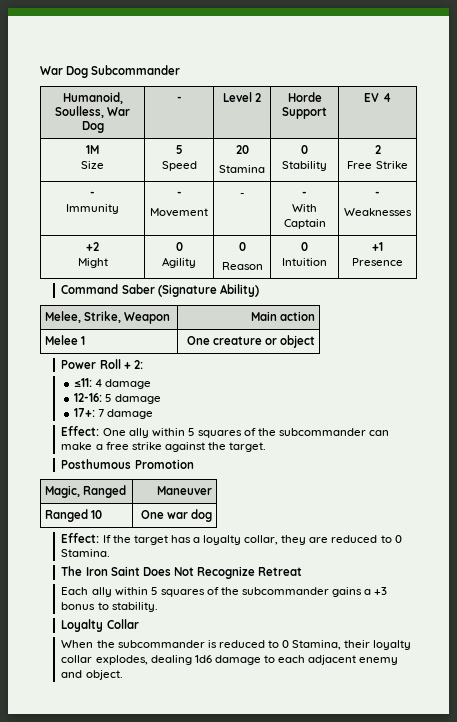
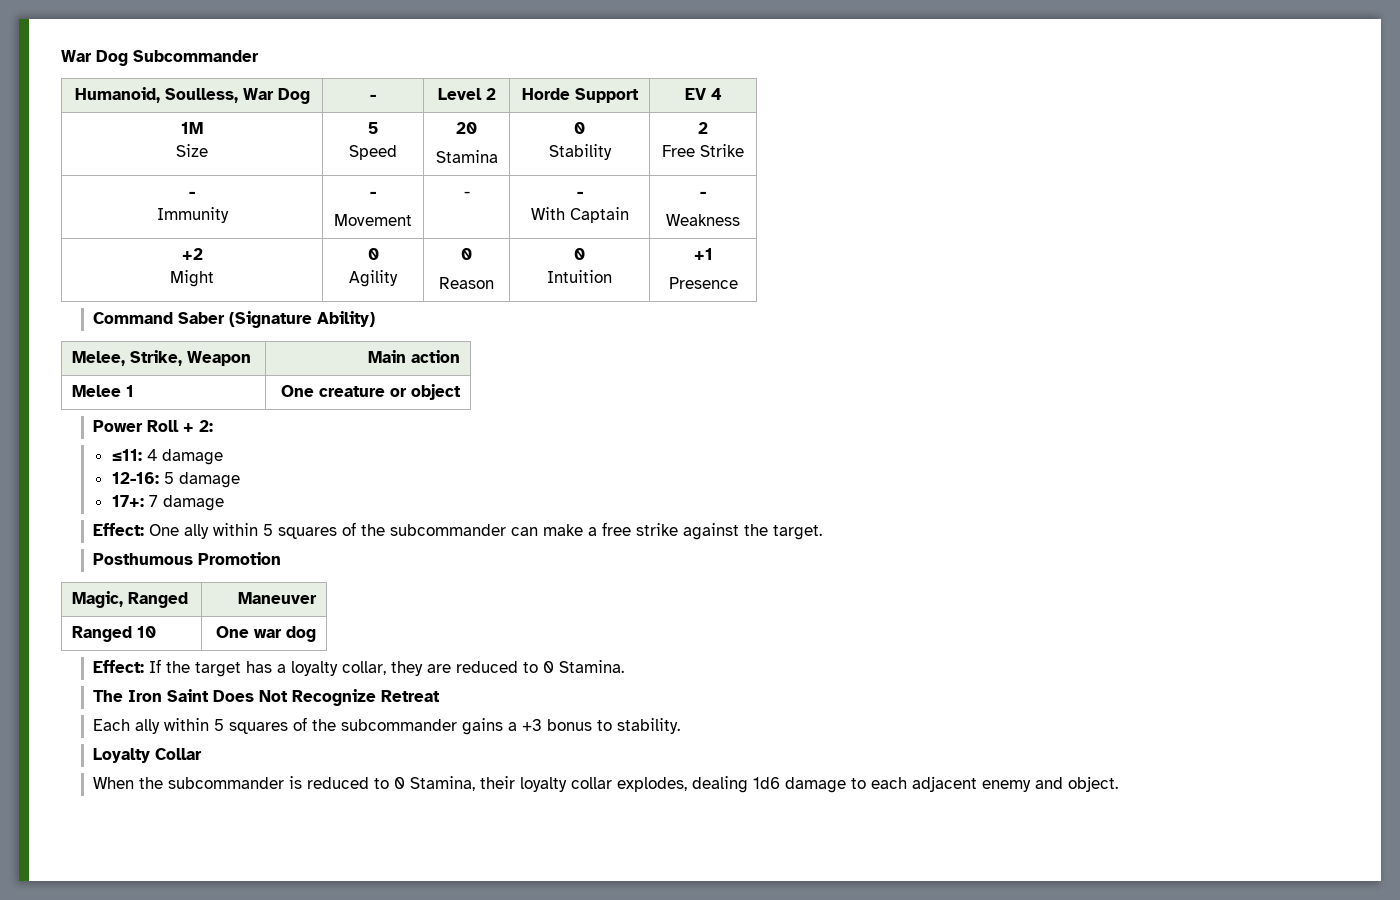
  1M
  Size | 5
  Speed | 20
  Stamina | 0
  Stability | 2
  Free Strike
  -
  Immunity | -
  Movement | - | -
  With Captain | -
- Weaknesses
+ Weakness

